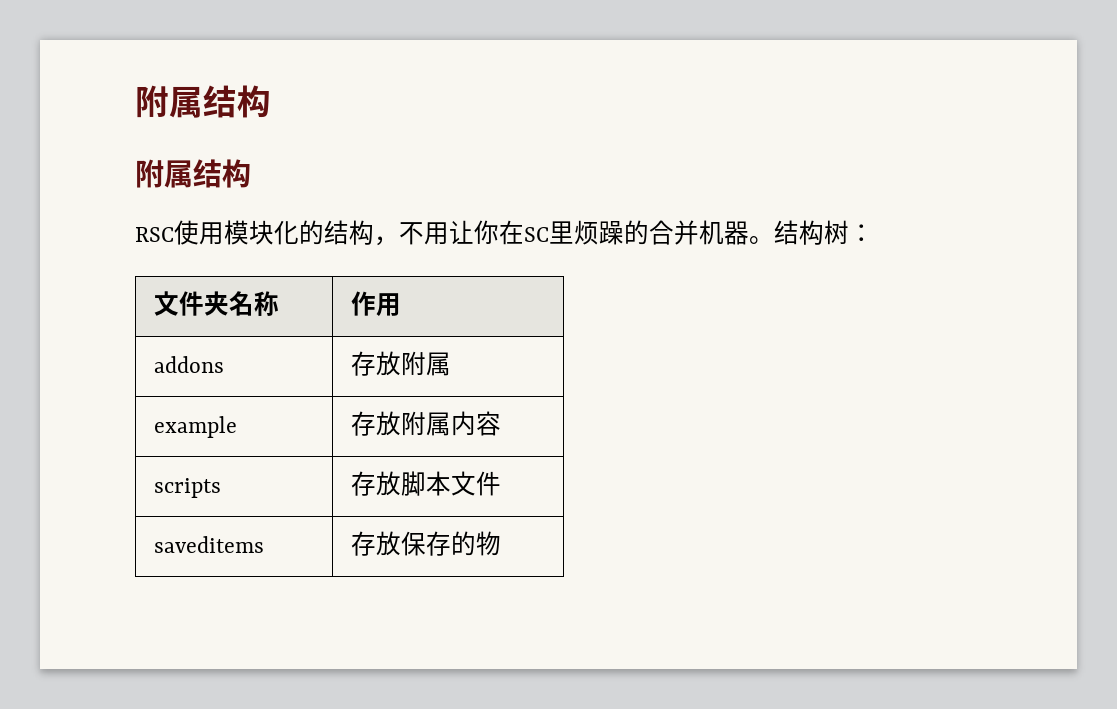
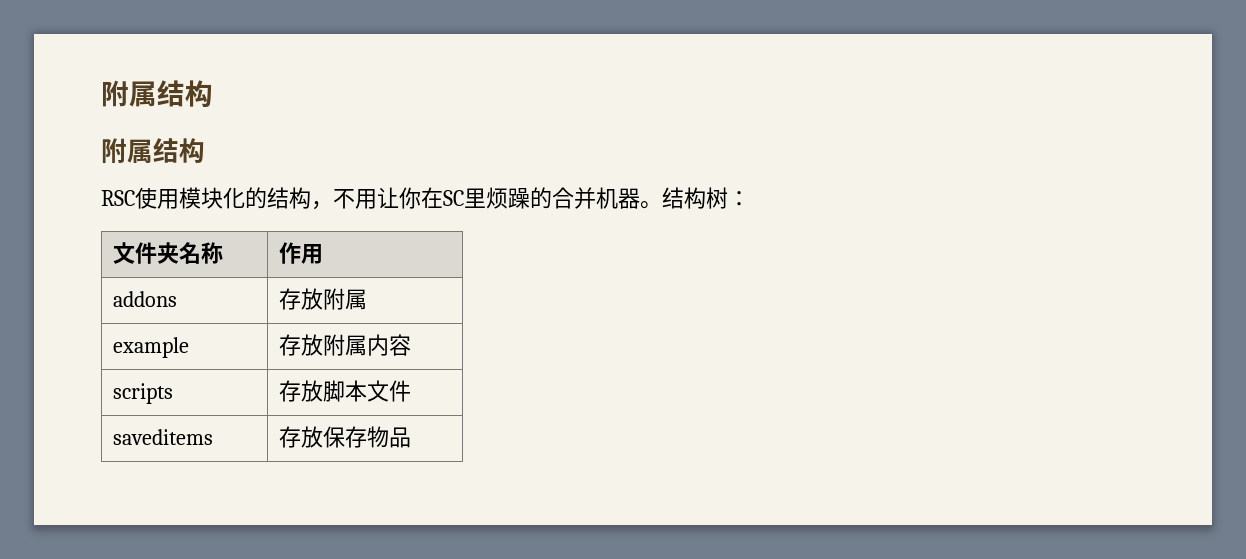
- saveditems | 存放保存的物
+ saveditems | 存放保存物品

